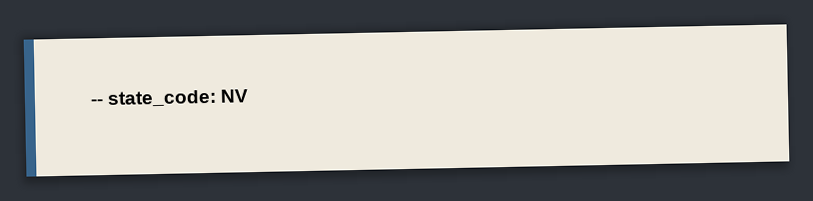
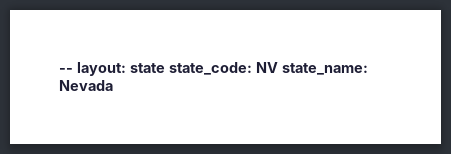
- -- state_code: NV
+ -- layout: state state_code: NV state_name: Nevada

